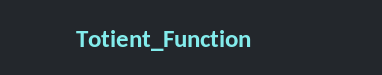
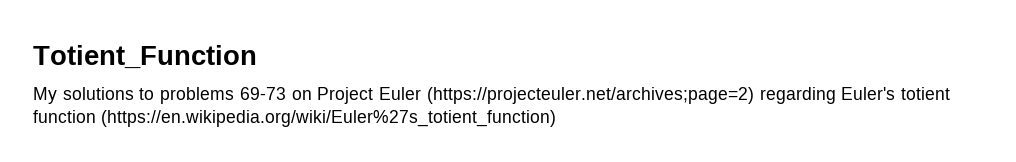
+ My solutions to problems 69-73 on Project Euler (https://projecteuler.net/archives;page=2) regarding Euler's totient function (https://en.wikipedia.org/wiki/Euler%27s_totient_function)

